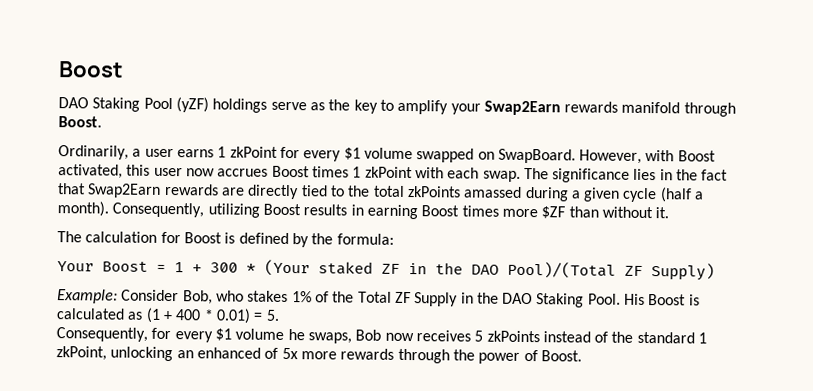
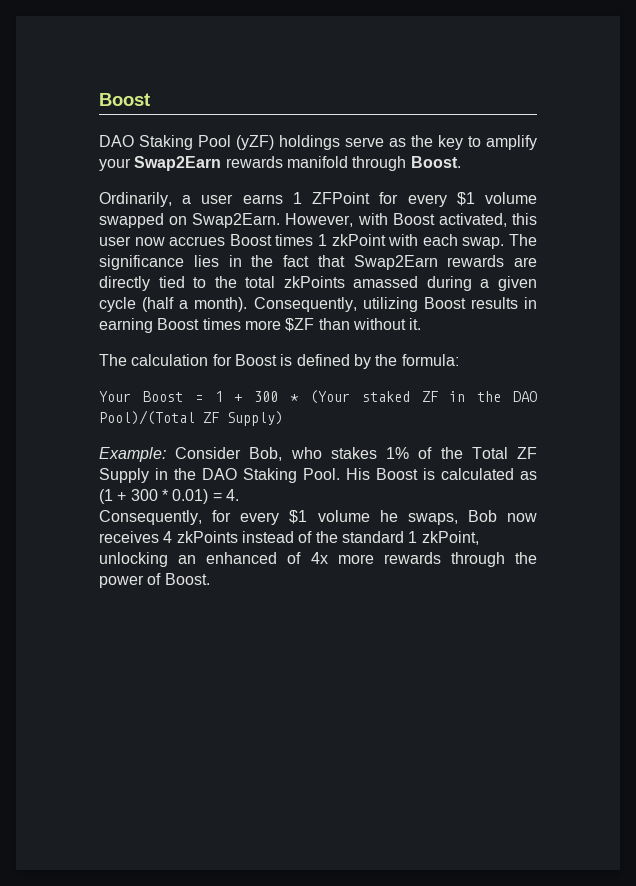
- Ordinarily, a user earns 1 zkPoint for every $1 volume swapped on SwapBoard.
+ Ordinarily, a user earns 1 ZFPoint for every $1 volume swapped on Swap2Earn.
- His Boost is calculated as (1 + 400 * 0.01) = 5.
+ His Boost is calculated as (1 + 300 * 0.01) = 4.
- Consequently, for every $1 volume he swaps, Bob now receives 5 zkPoints instead of the standard 1 zkPoint, unlocking an enhanced of 5x more rewards through the power of Boost.
+ Consequently, for every $1 volume he swaps, Bob now receives 4 zkPoints instead of the standard 1 zkPoint, unlocking an enhanced of 4x more rewards through the power of Boost.

